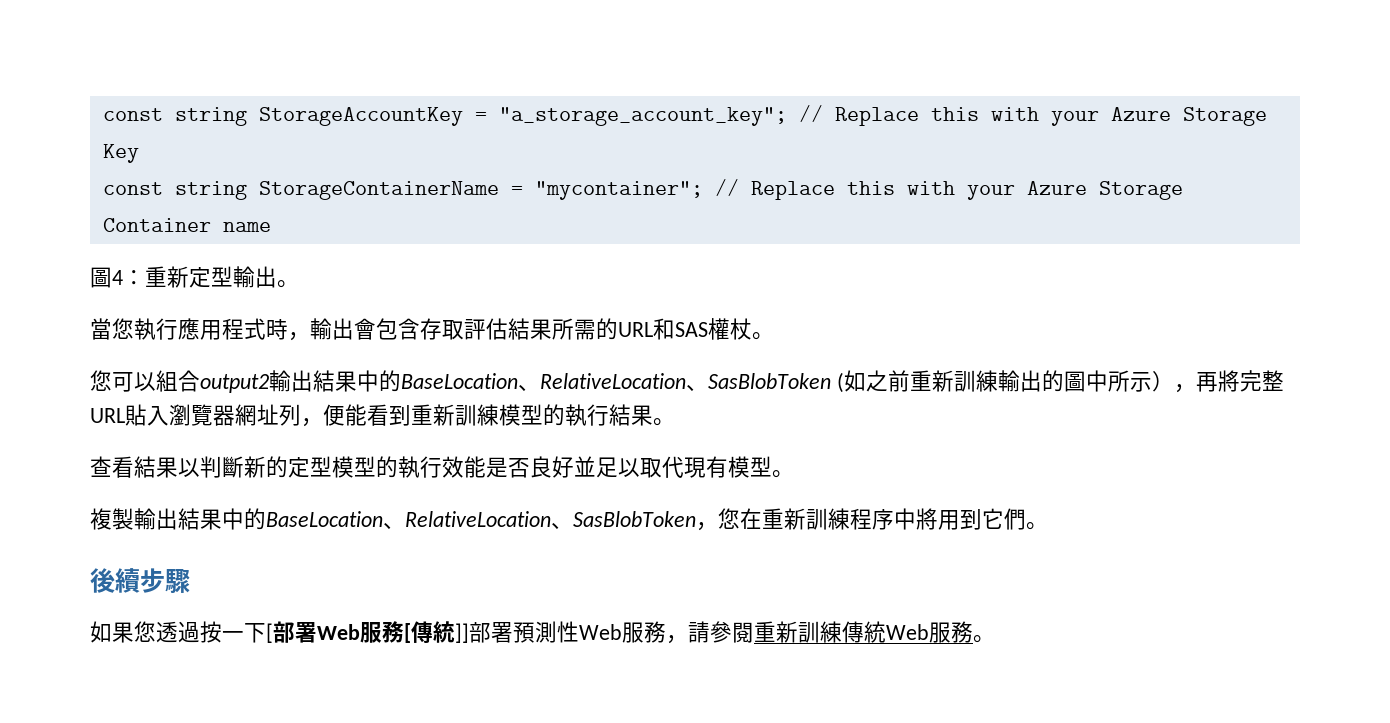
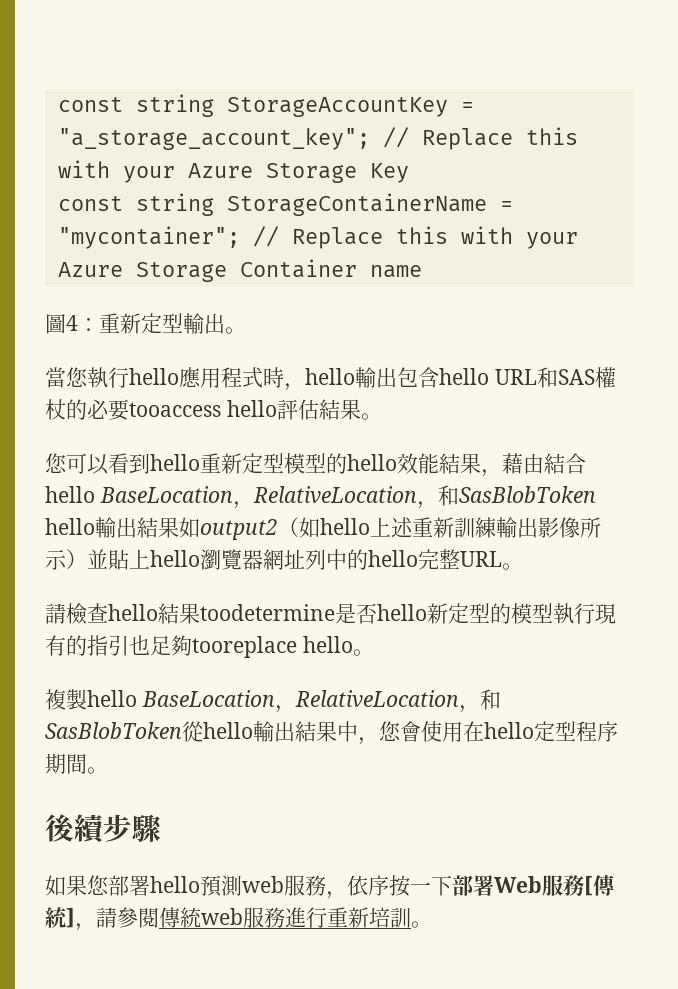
- 當您執行應用程式時，輸出會包含存取評估結果所需的URL和SAS權杖。
- 您可以組合output2輸出結果中的BaseLocation、RelativeLocation、SasBlobToken (如之前重新訓練輸出的圖中所示），再將完整URL貼入瀏覽器網址列，便能看到重新訓練模型的執行結果。
- 查看結果以判斷新的定型模型的執行效能是否良好並足以取代現有模型。
- 複製輸出結果中的BaseLocation、RelativeLocation、SasBlobToken，您在重新訓練程序中將用到它們。
+ 當您執行hello應用程式時，hello輸出包含hello URL和SAS權杖的必要tooaccess hello評估結果。
+ 您可以看到hello重新定型模型的hello效能結果，藉由結合hello BaseLocation，RelativeLocation，和SasBlobToken hello輸出結果如output2（如hello上述重新訓練輸出影像所示）並貼上hello瀏覽器網址列中的hello完整URL。
+ 請檢查hello結果toodetermine是否hello新定型的模型執行現有的指引也足夠tooreplace hello。
+ 複製hello BaseLocation，RelativeLocation，和SasBlobToken從hello輸出結果中，您會使用在hello定型程序期間。
  後續步驟
- 如果您透過按一下[部署Web服務[傳統]]部署預測性Web服務，請參閱重新訓練傳統Web服務。
+ 如果您部署hello預測web服務，依序按一下部署Web服務[傳統]，請參閱傳統web服務進行重新培訓。

